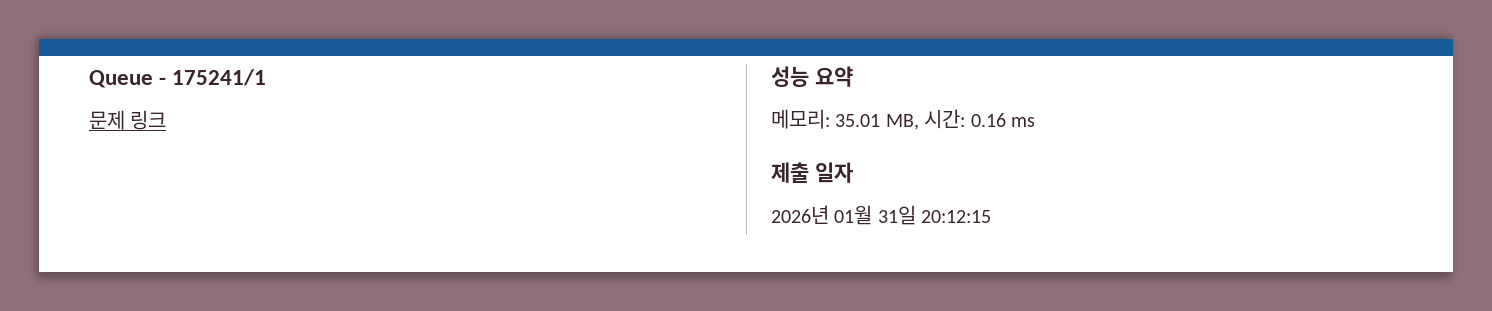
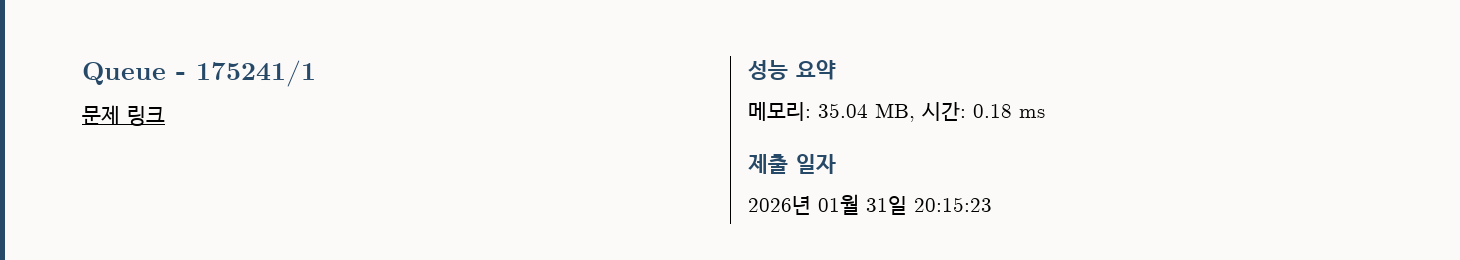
- 메모리: 35.01 MB, 시간: 0.16 ms
+ 메모리: 35.04 MB, 시간: 0.18 ms
- 2026년 01월 31일 20:12:15
+ 2026년 01월 31일 20:15:23

